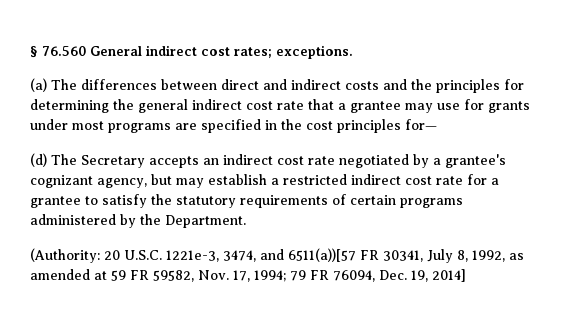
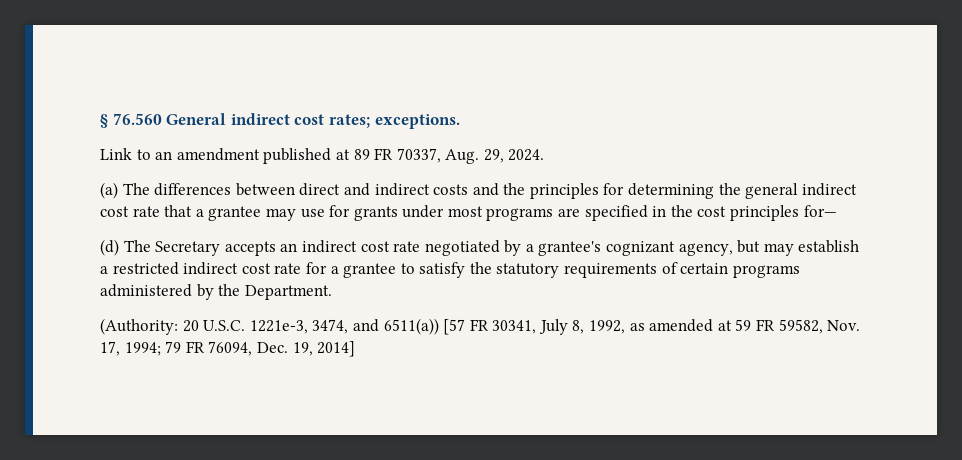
+ Link to an amendment published at 89 FR 70337, Aug. 29, 2024.
- (Authority: 20 U.S.C. 1221e-3, 3474, and 6511(a))[57 FR 30341, July 8, 1992, as amended at 59 FR 59582, Nov. 17, 1994; 79 FR 76094, Dec. 19, 2014]
+ (Authority: 20 U.S.C. 1221e-3, 3474, and 6511(a)) [57 FR 30341, July 8, 1992, as amended at 59 FR 59582, Nov. 17, 1994; 79 FR 76094, Dec. 19, 2014]

